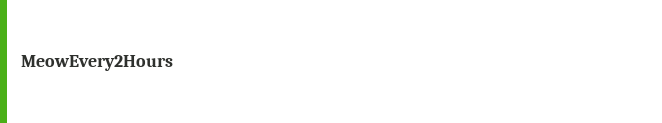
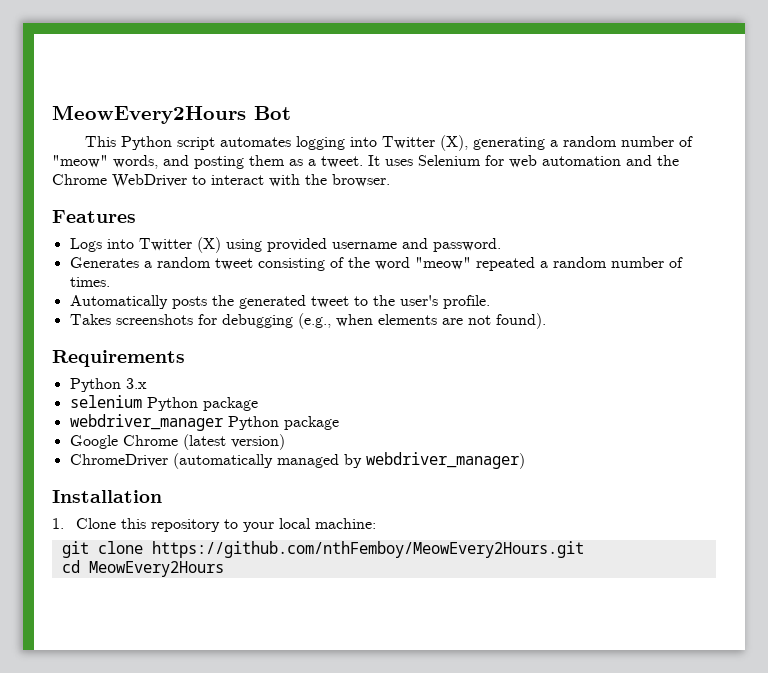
- MeowEvery2Hours
+ MeowEvery2Hours Bot
+ This Python script automates logging into Twitter (X), generating a random number of "meow" words, and posting them as a tweet. It uses Selenium for web automation and the Chrome WebDriver to interact with the browser.
+ Features
+ Logs into Twitter (X) using provided username and password.
+ Generates a random tweet consisting of the word "meow" repeated a random number of times.
+ Automatically posts the generated tweet to the user's profile.
+ Takes screenshots for debugging (e.g., when elements are not found).
+ Requirements
+ Python 3.x
+ selenium Python package
+ webdriver_manager Python package
+ Google Chrome (latest version)
+ ChromeDriver (automatically managed by webdriver_manager)
+ Installation
+ 1. Clone this repository to your local machine:
+ git clone https://github.com/nthFemboy/MeowEvery2Hours.git
+ cd MeowEvery2Hours

